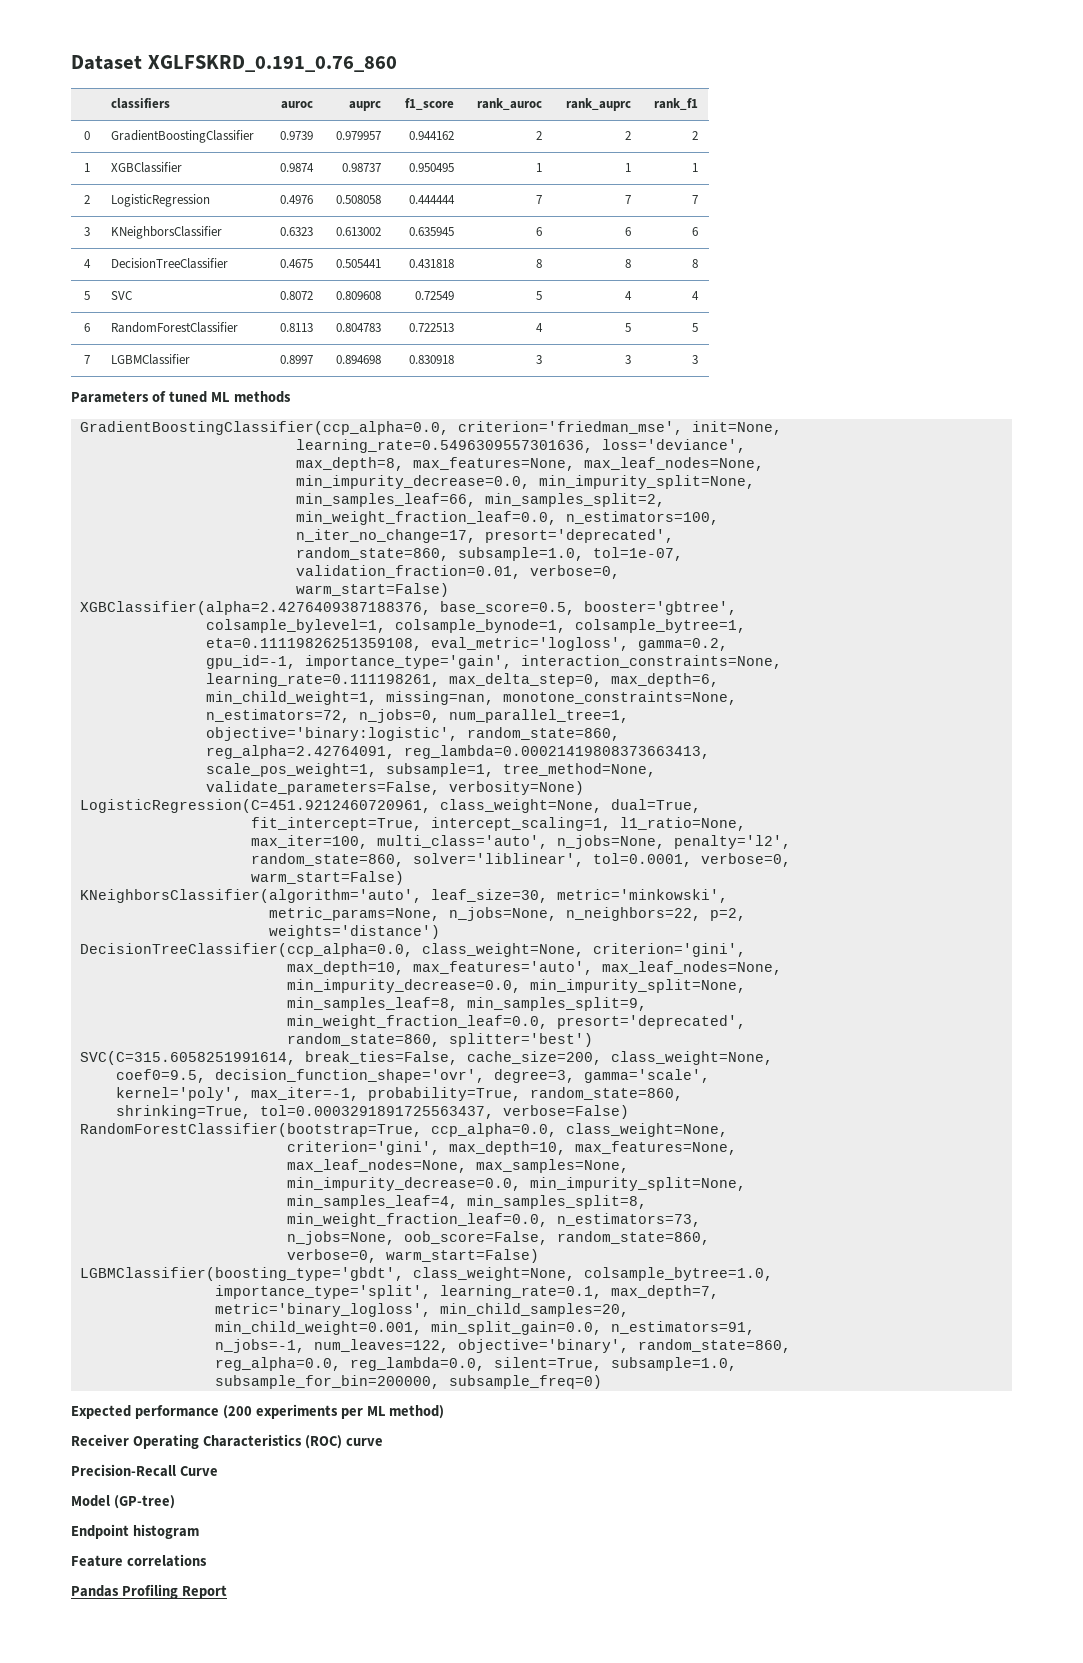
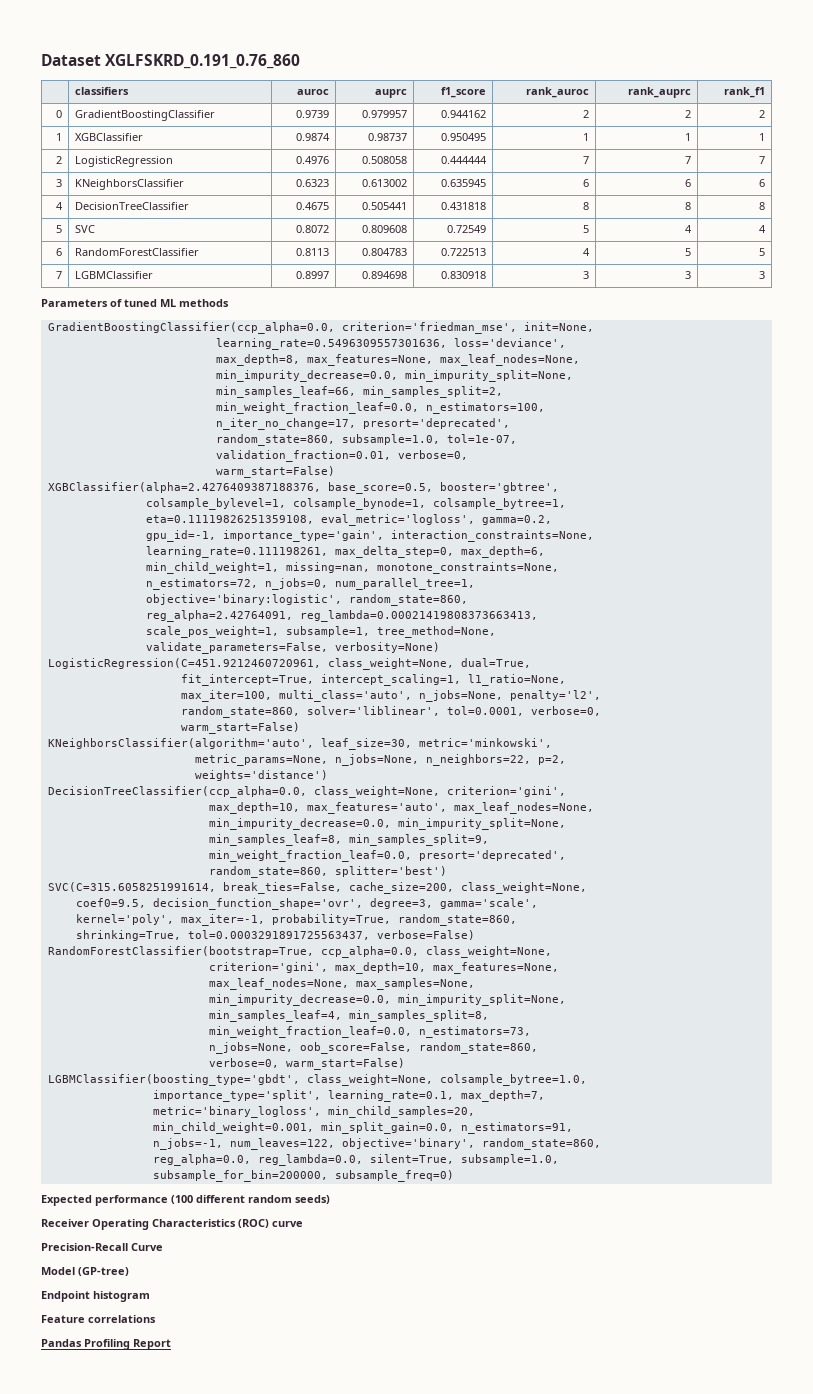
- Expected performance (200 experiments per ML method)
+ Expected performance (100 different random seeds)

